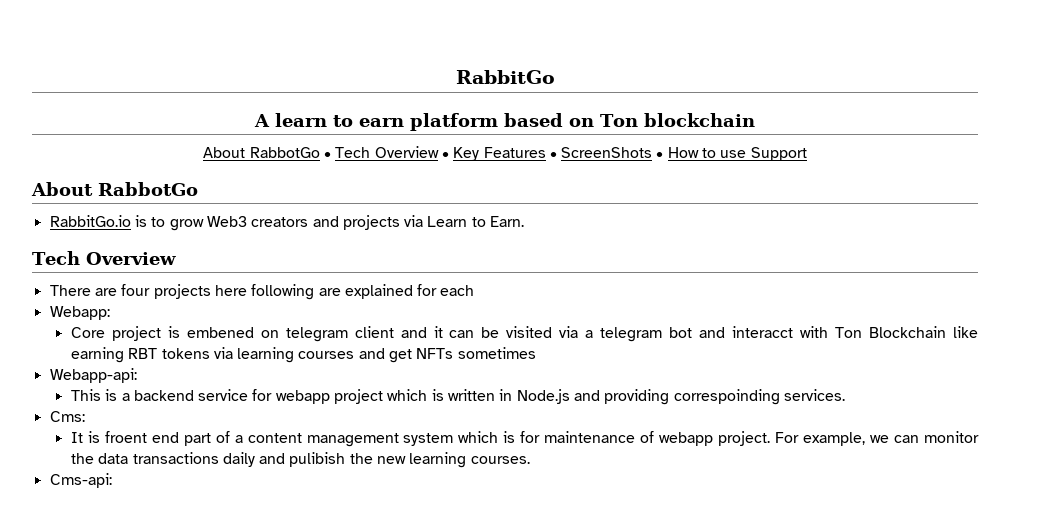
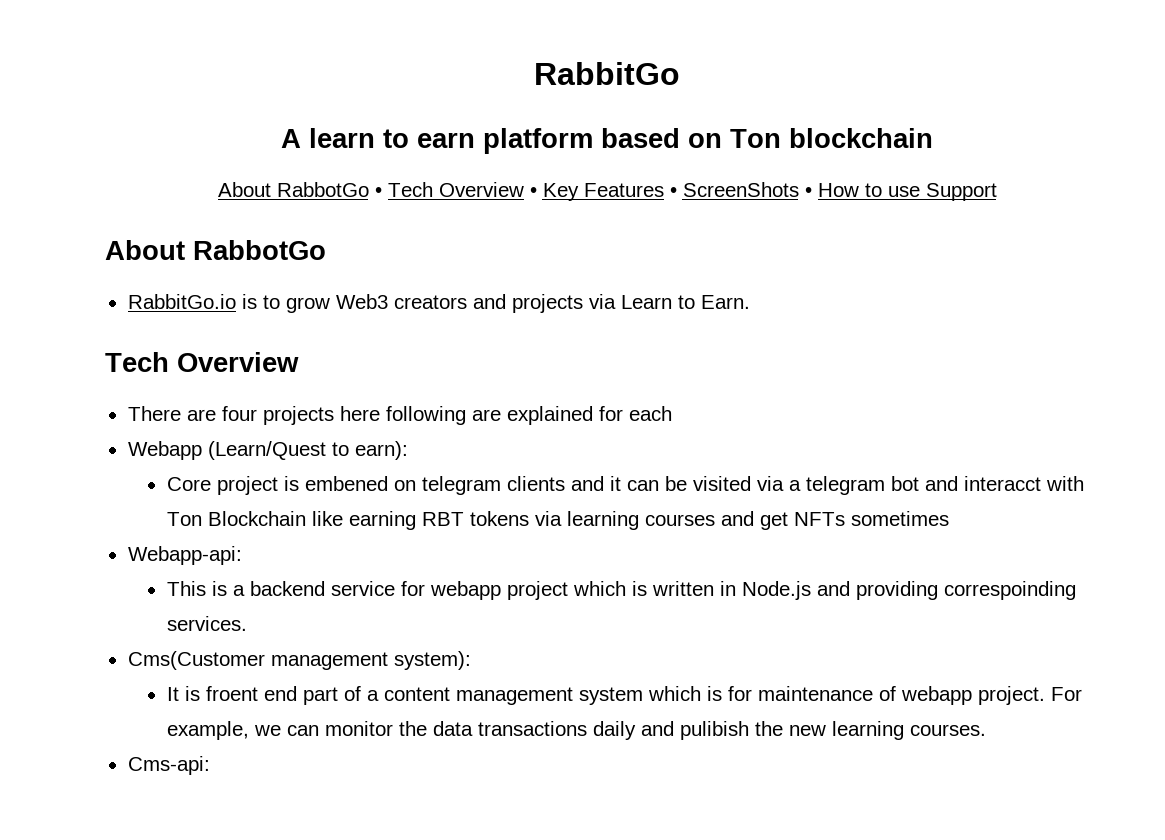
- Webapp:
+ Webapp (Learn/Quest to earn):
- Core project is embened on telegram client and it can be visited via a telegram bot and interacct with Ton Blockchain like earning RBT tokens via learning courses and get NFTs sometimes
+ Core project is embened on telegram clients and it can be visited via a telegram bot and interacct with Ton Blockchain like earning RBT tokens via learning courses and get NFTs sometimes
- Cms:
+ Cms(Customer management system):

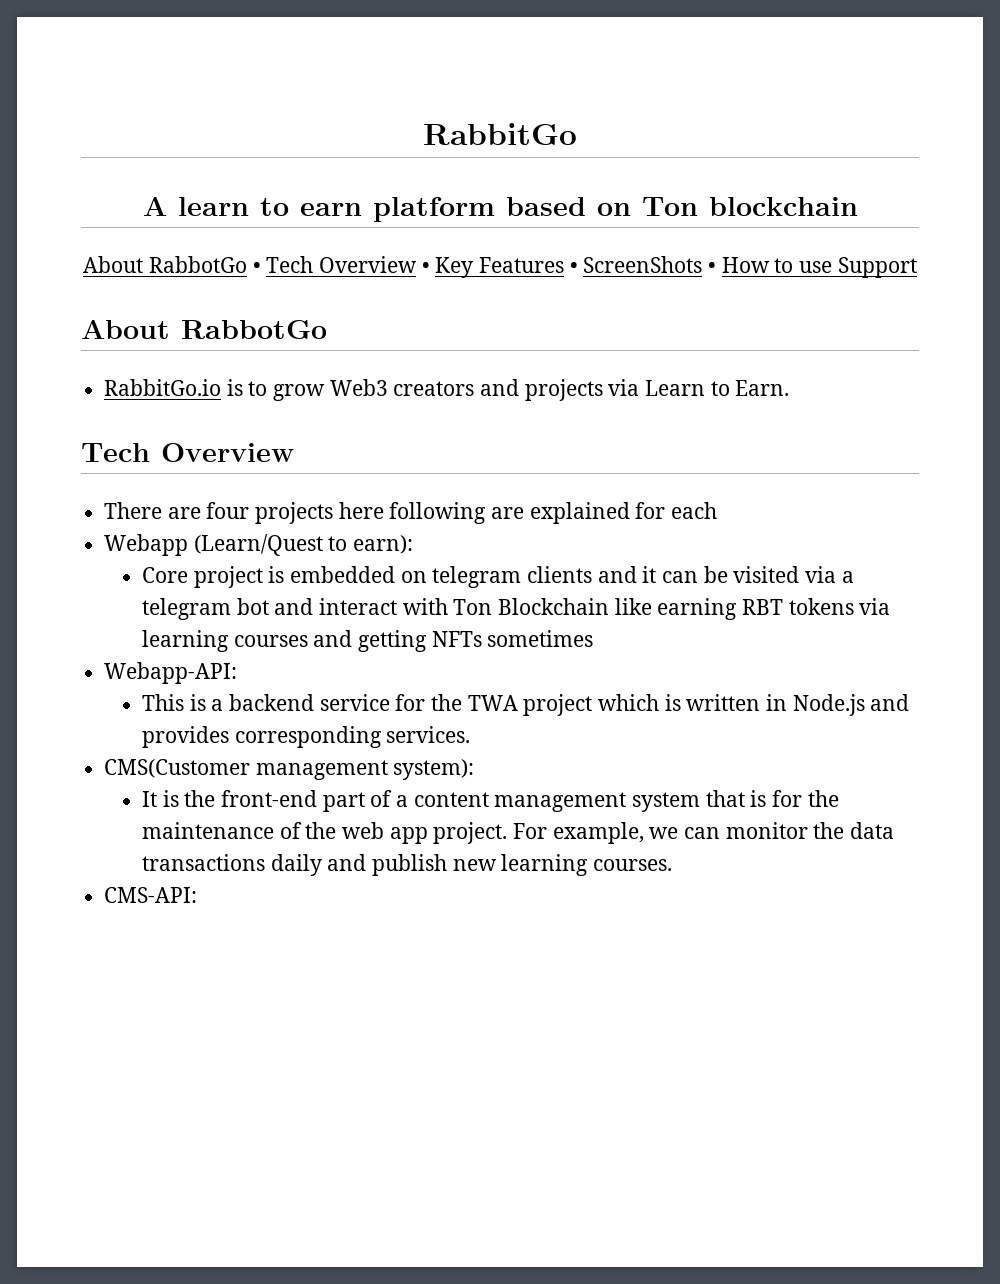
- Core project is embened on telegram clients and it can be visited via a telegram bot and interacct with Ton Blockchain like earning RBT tokens via learning courses and get NFTs sometimes
+ Core project is embedded on telegram clients and it can be visited via a telegram bot and interact with Ton Blockchain like earning RBT tokens via learning courses and getting NFTs sometimes
- Webapp-api:
+ Webapp-API:
- This is a backend service for webapp project which is written in Node.js and providing correspoinding services.
+ This is a backend service for the TWA project which is written in Node.js and provides corresponding services.
- Cms(Customer management system):
+ CMS(Customer management system):
- It is froent end part of a content management system which is for maintenance of webapp project.
+ It is the front-end part of a content management system that is for the maintenance of the web app project.
- For example, we can monitor the data transactions daily and pulibish the new learning courses.
+ For example, we can monitor the data transactions daily and publish new learning courses.
- Cms-api:
+ CMS-API:

